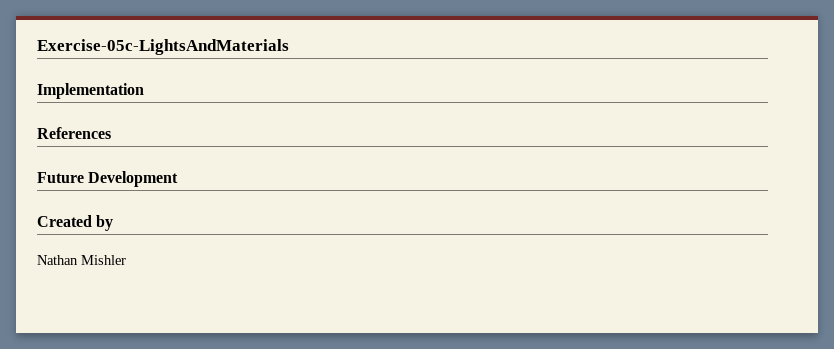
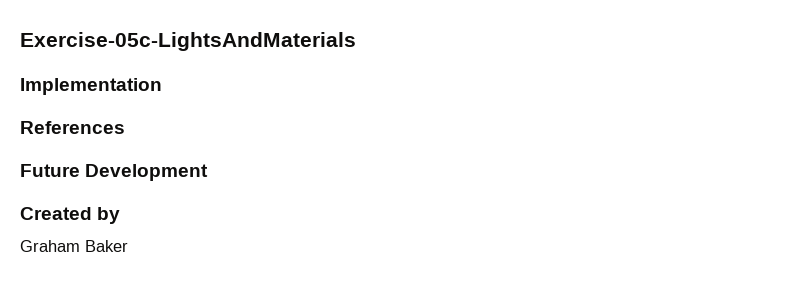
- Nathan Mishler
+ Graham Baker

